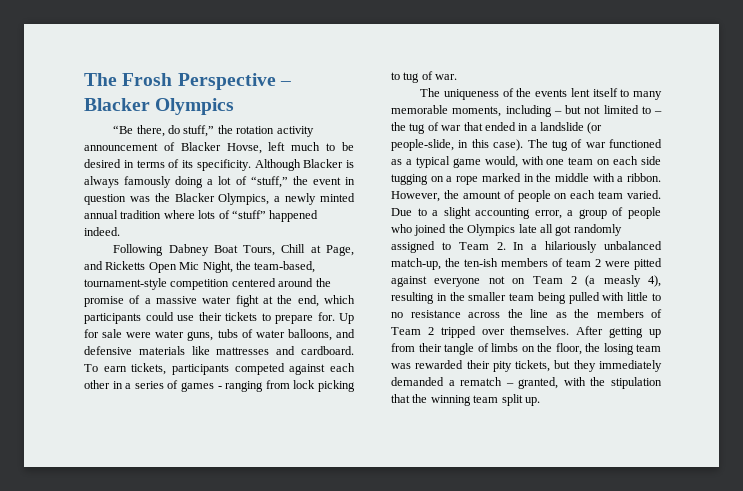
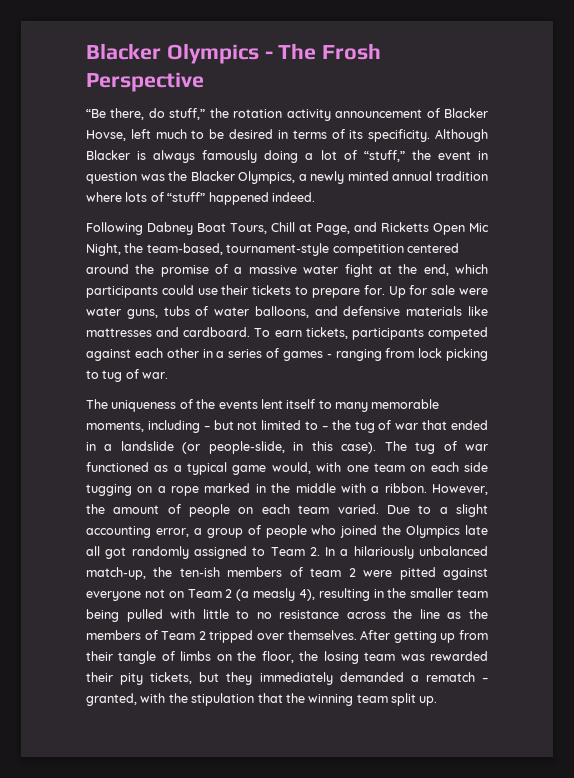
- The Frosh Perspective – Blacker Olympics
+ Blacker Olympics - The Frosh Perspective

